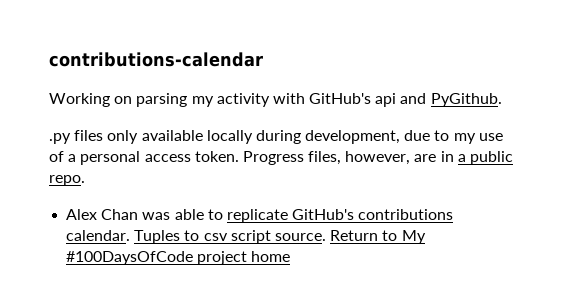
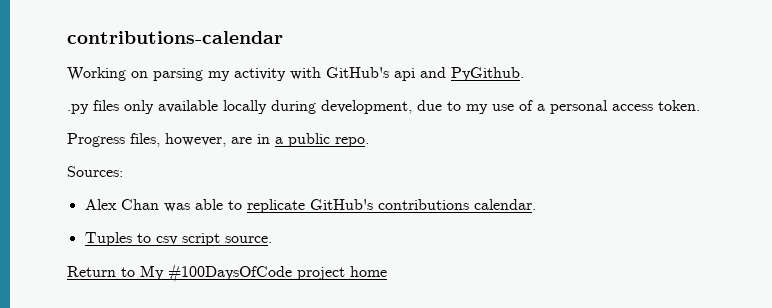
- .py files only available locally during development, due to my use of a personal access token. Progress files, however, are in a public repo.
+ .py files only available locally during development, due to my use of a personal access token.
+ Progress files, however, are in a public repo.
+ Sources:
- Alex Chan was able to replicate GitHub's contributions calendar. Tuples to csv script source. Return to My #100DaysOfCode project home
+ Alex Chan was able to replicate GitHub's contributions calendar.
+ Tuples to csv script source.
+ Return to My #100DaysOfCode project home

